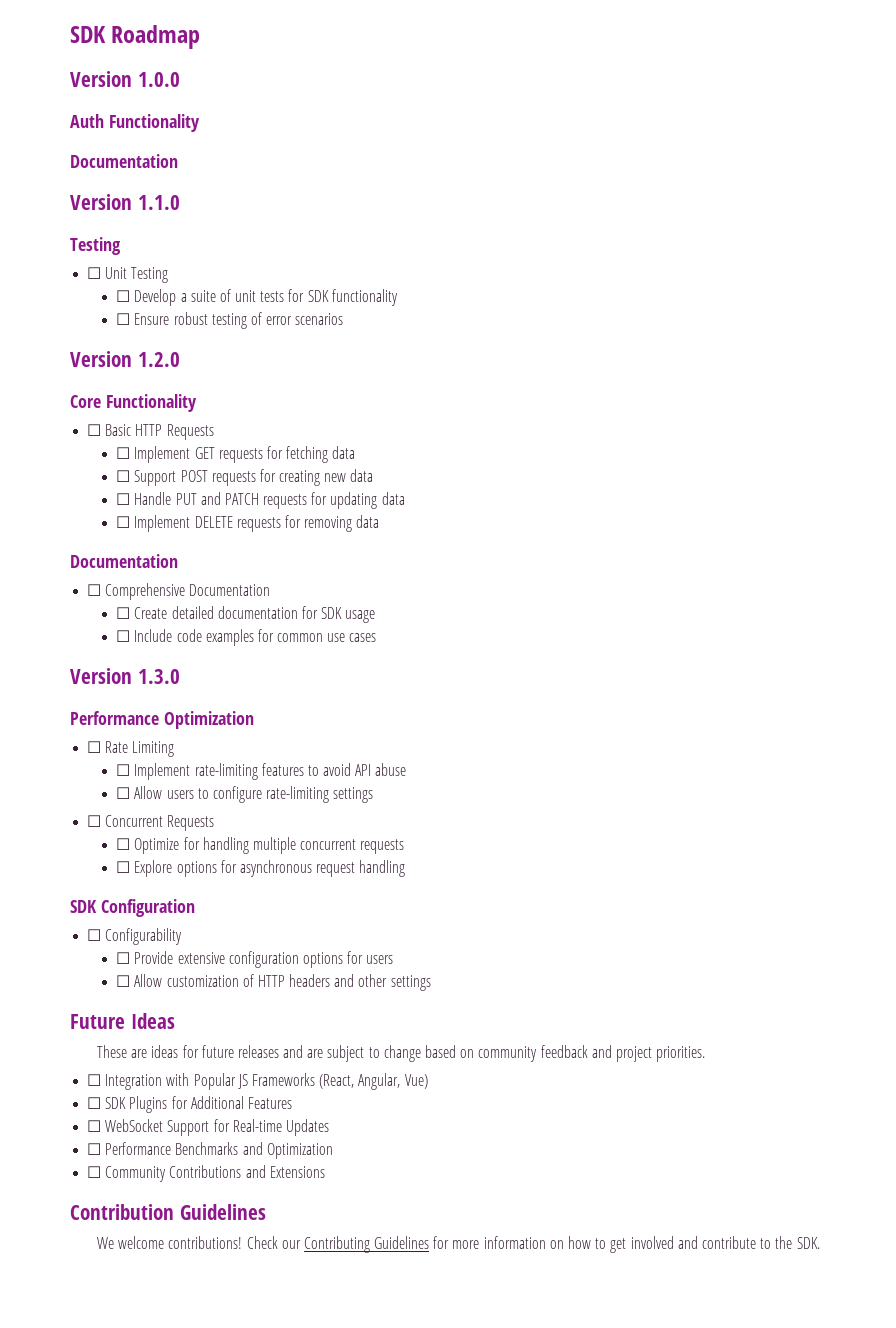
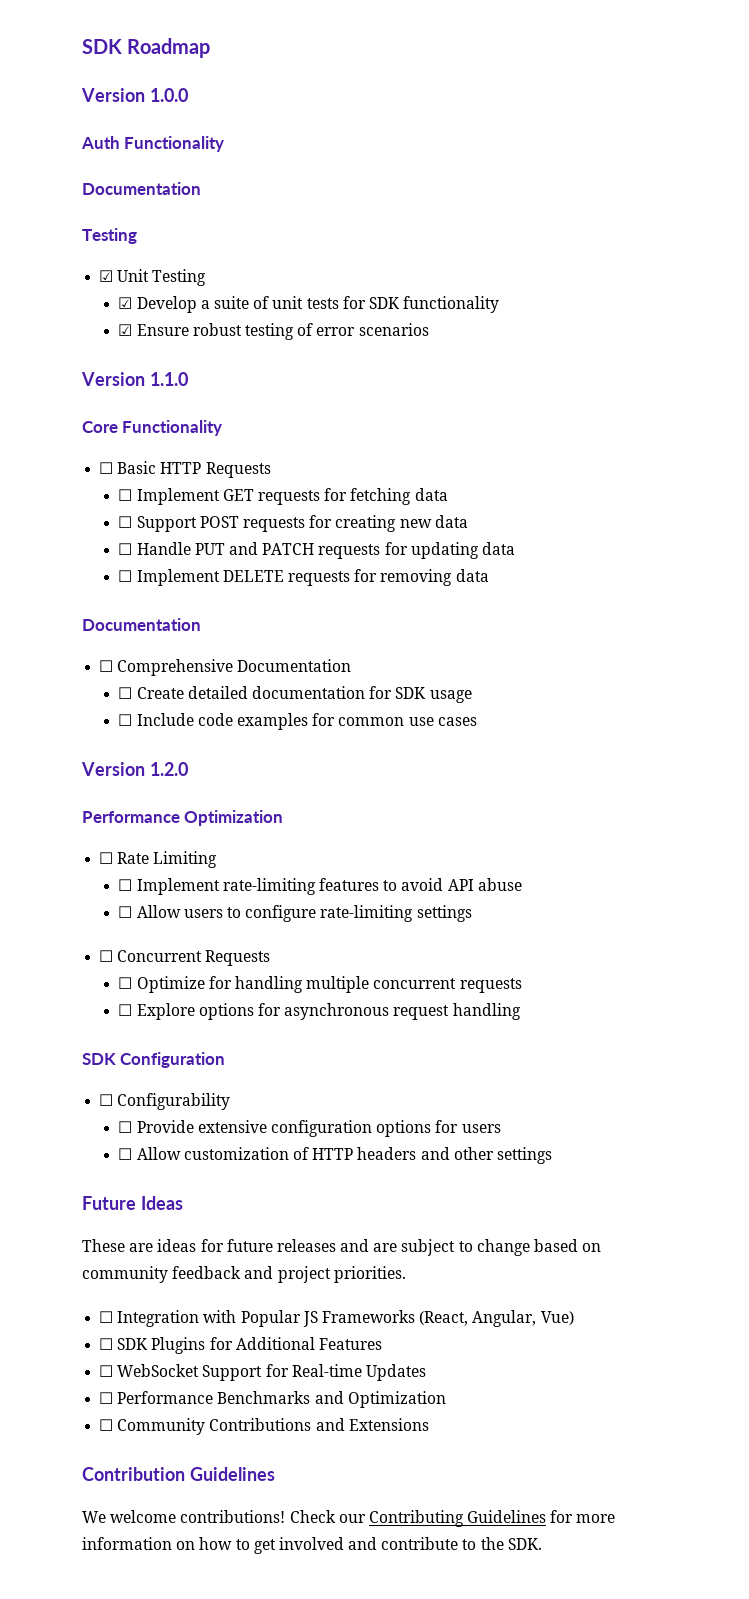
  Auth Functionality
  Documentation
- Version 1.1.0
  Testing
- ☐ Unit Testing
+ ☑ Unit Testing
- ☐ Develop a suite of unit tests for SDK functionality
+ ☑ Develop a suite of unit tests for SDK functionality
- ☐ Ensure robust testing of error scenarios
+ ☑ Ensure robust testing of error scenarios
- Version 1.2.0
+ Version 1.1.0
- Version 1.3.0
+ Version 1.2.0

